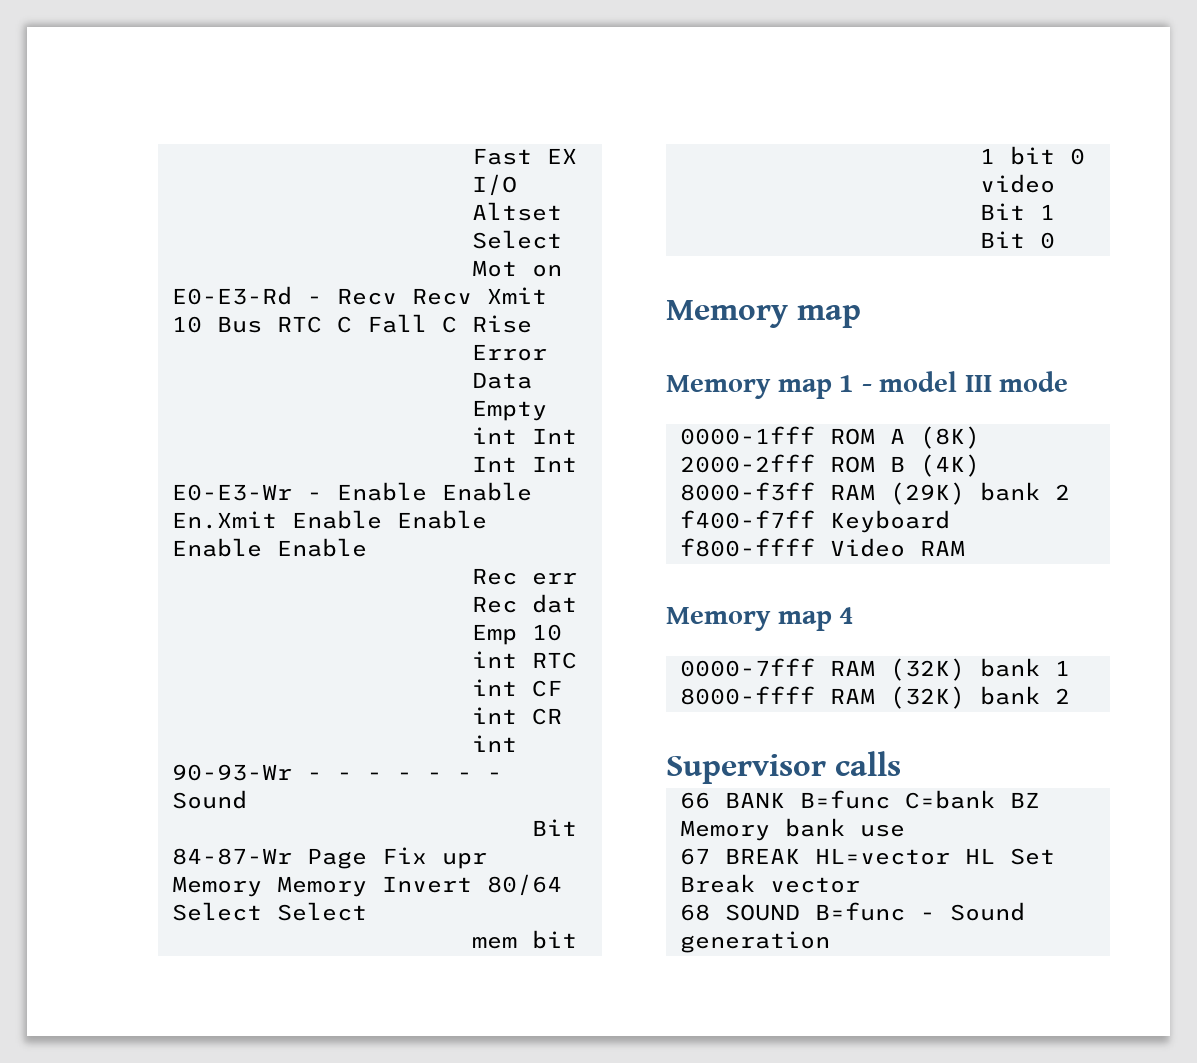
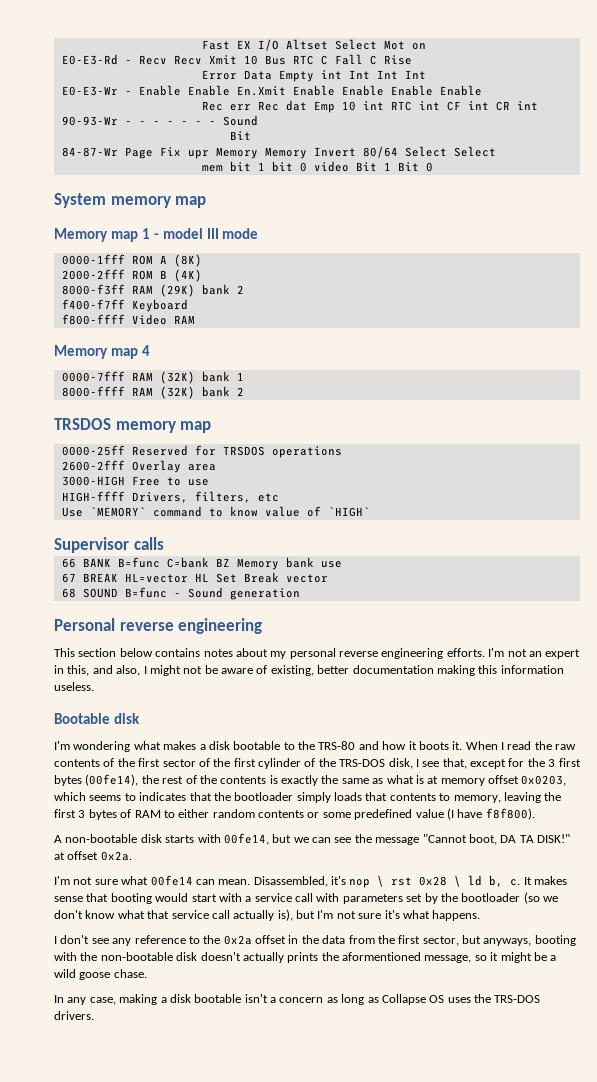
  mem bit 1 bit 0 video Bit 1 Bit 0
- Memory map
+ System memory map
+ TRSDOS memory map
+ 0000-25ff Reserved for TRSDOS operations
+ 2600-2fff Overlay area
+ 3000-HIGH Free to use
+ HIGH-ffff Drivers, filters, etc
+ Use `MEMORY` command to know value of `HIGH`
+ Personal reverse engineering
+ This section below contains notes about my personal reverse engineering efforts. I'm not an expert in this, and also, I might not be aware of existing, better documentation making this information useless.
+ Bootable disk
+ I'm wondering what makes a disk bootable to the TRS-80 and how it boots it. When I read the raw contents of the first sector of the first cylinder of the TRS-DOS disk, I see that, except for the 3 first bytes (00fe14), the rest of the contents is exactly the same as what is at memory offset 0x0203, which seems to indicates that the bootloader simply loads that contents to memory, leaving the first 3 bytes of RAM to either random contents or some predefined value (I have f8f800).
+ A non-bootable disk starts with 00fe14, but we can see the message "Cannot boot, DA TA DISK!" at offset 0x2a.
+ I'm not sure what 00fe14 can mean. Disassembled, it's nop \ rst 0x28 \ ld b, c. It makes sense that booting would start with a service call with parameters set by the bootloader (so we don't know what that service call actually is), but I'm not sure it's what happens.
+ I don't see any reference to the 0x2a offset in the data from the first sector, but anyways, booting with the non-bootable disk doesn't actually prints the aformentioned message, so it might be a wild goose chase.
+ In any case, making a disk bootable isn't a concern as long as Collapse OS uses the TRS-DOS drivers.

